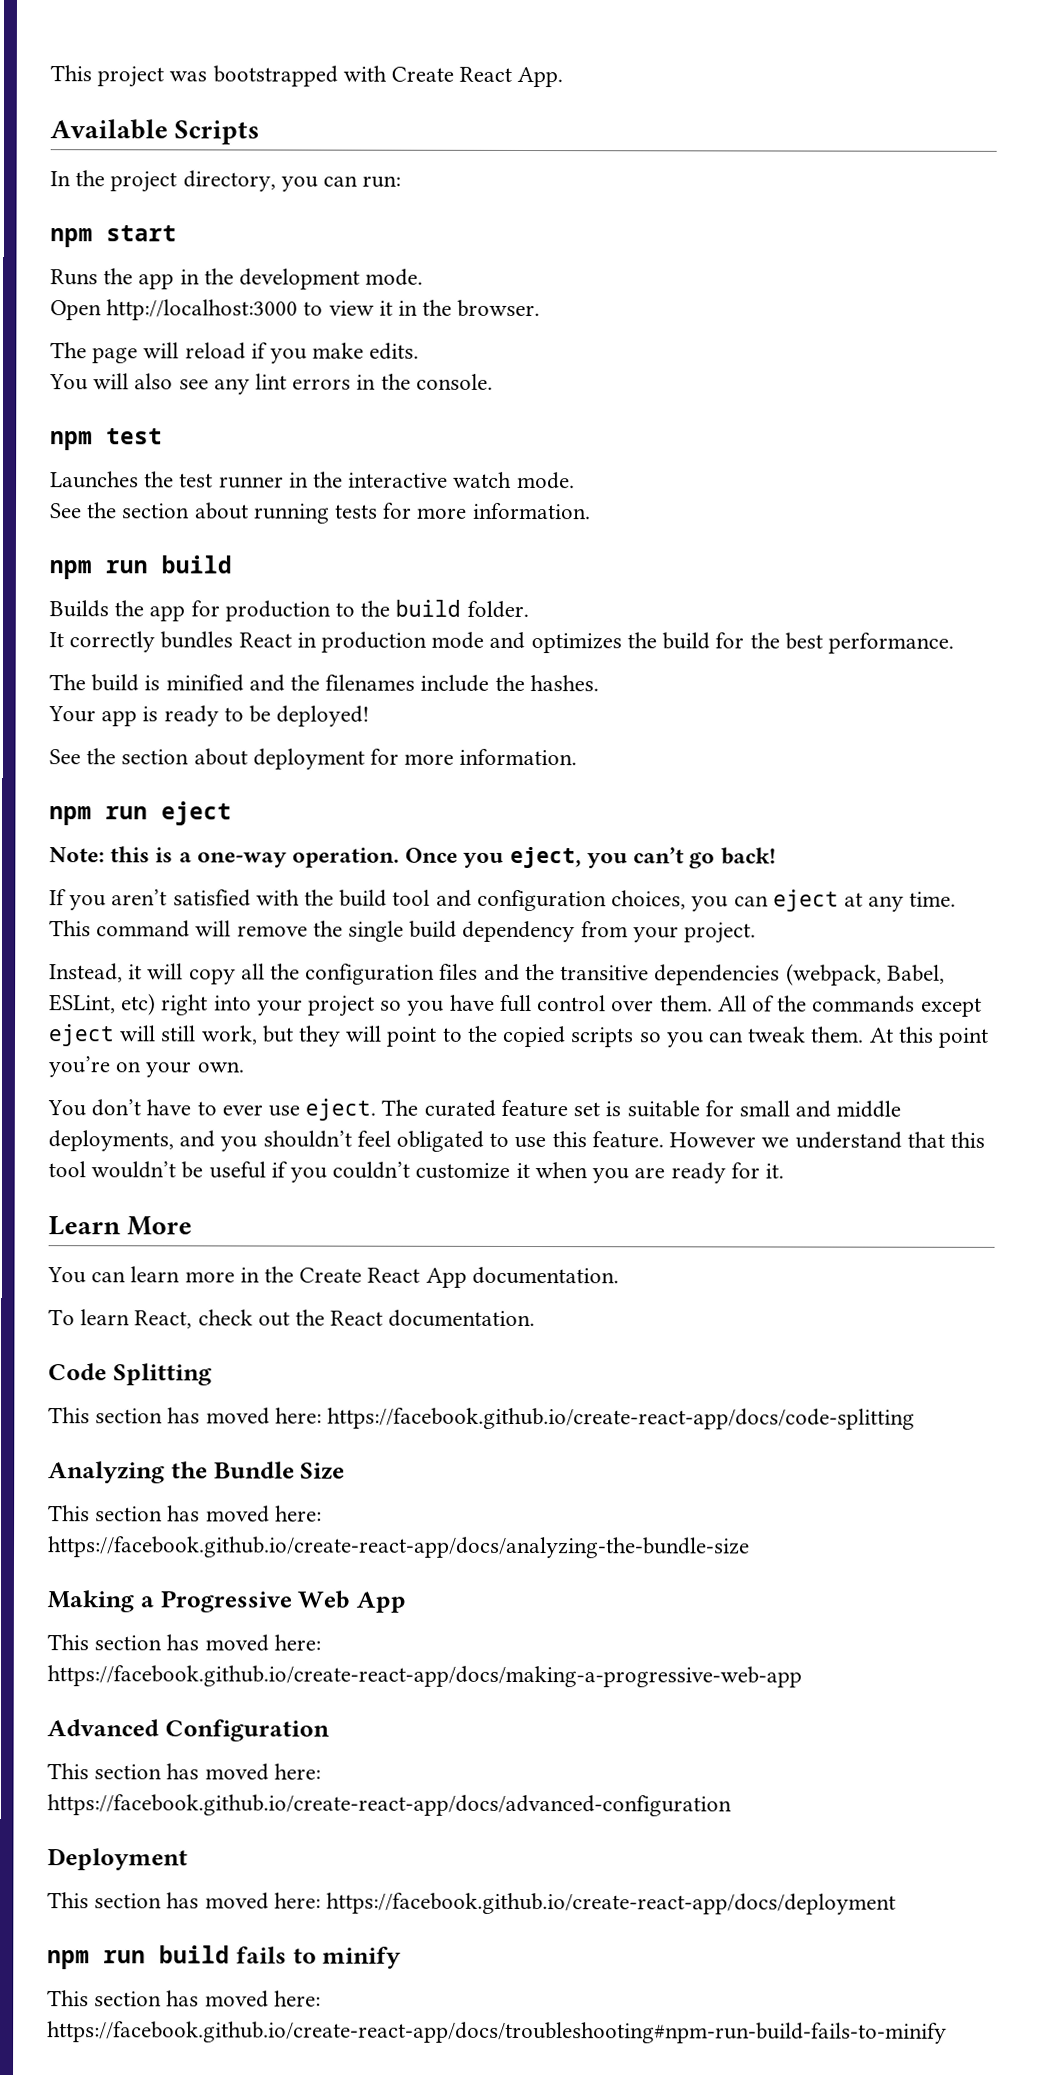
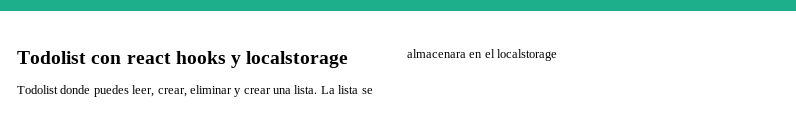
- This project was bootstrapped with Create React App.
- Available Scripts
- In the project directory, you can run:
- npm start
- Runs the app in the development mode.
- Open http://localhost:3000 to view it in the browser.
- The page will reload if you make edits.
- You will also see any lint errors in the console.
- npm test
- Launches the test runner in the interactive watch mode.
- See the section about running tests for more information.
- npm run build
- Builds the app for production to the build folder.
- It correctly bundles React in production mode and optimizes the build for the best performance.
- The build is minified and the filenames include the hashes.
- Your app is ready to be deployed!
- See the section about deployment for more information.
- npm run eject
- Note: this is a one-way operation. Once you eject, you can’t go back!
- If you aren’t satisfied with the build tool and configuration choices, you can eject at any time. This command will remove the single build dependency from your project.
- Instead, it will copy all the configuration files and the transitive dependencies (webpack, Babel, ESLint, etc) right into your project so you have full control over them. All of the commands except eject will still work, but they will point to the copied scripts so you can tweak them. At this point you’re on your own.
- You don’t have to ever use eject. The curated feature set is suitable for small and middle deployments, and you shouldn’t feel obligated to use this feature. However we understand that this tool wouldn’t be useful if you couldn’t customize it when you are ready for it.
- Learn More
- You can learn more in the Create React App documentation.
- To learn React, check out the React documentation.
- Code Splitting
- This section has moved here: https://facebook.github.io/create-react-app/docs/code-splitting
- Analyzing the Bundle Size
- This section has moved here: https://facebook.github.io/create-react-app/docs/analyzing-the-bundle-size
- Making a Progressive Web App
- This section has moved here: https://facebook.github.io/create-react-app/docs/making-a-progressive-web-app
- Advanced Configuration
- This section has moved here: https://facebook.github.io/create-react-app/docs/advanced-configuration
- Deployment
- This section has moved here: https://facebook.github.io/create-react-app/docs/deployment
- npm run build fails to minify
- This section has moved here: https://facebook.github.io/create-react-app/docs/troubleshooting#npm-run-build-fails-to-minify
+ Todolist con react hooks y localstorage
+ Todolist donde puedes leer, crear, eliminar y crear una lista. La lista se almacenara en el localstorage

